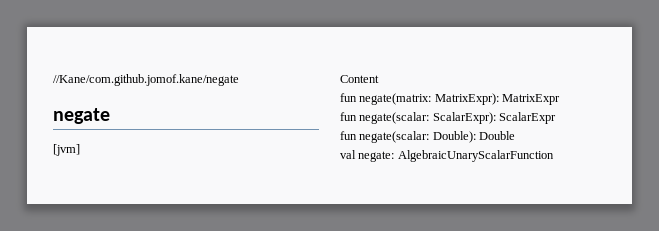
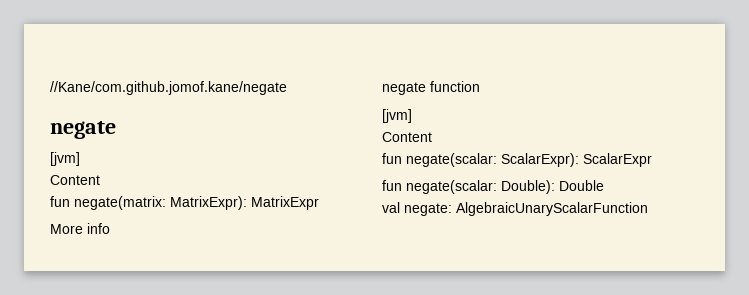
+ More info
+ negate function
+ [jvm]
+ Content

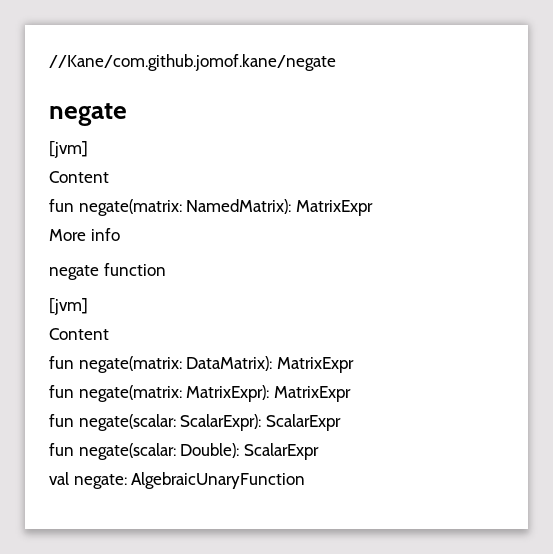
- fun negate(matrix: MatrixExpr): MatrixExpr
+ fun negate(matrix: NamedMatrix): MatrixExpr
+ fun negate(matrix: DataMatrix): MatrixExpr
+ fun negate(matrix: MatrixExpr): MatrixExpr
- fun negate(scalar: Double): Double
+ fun negate(scalar: Double): ScalarExpr
- val negate: AlgebraicUnaryScalarFunction
+ val negate: AlgebraicUnaryFunction

